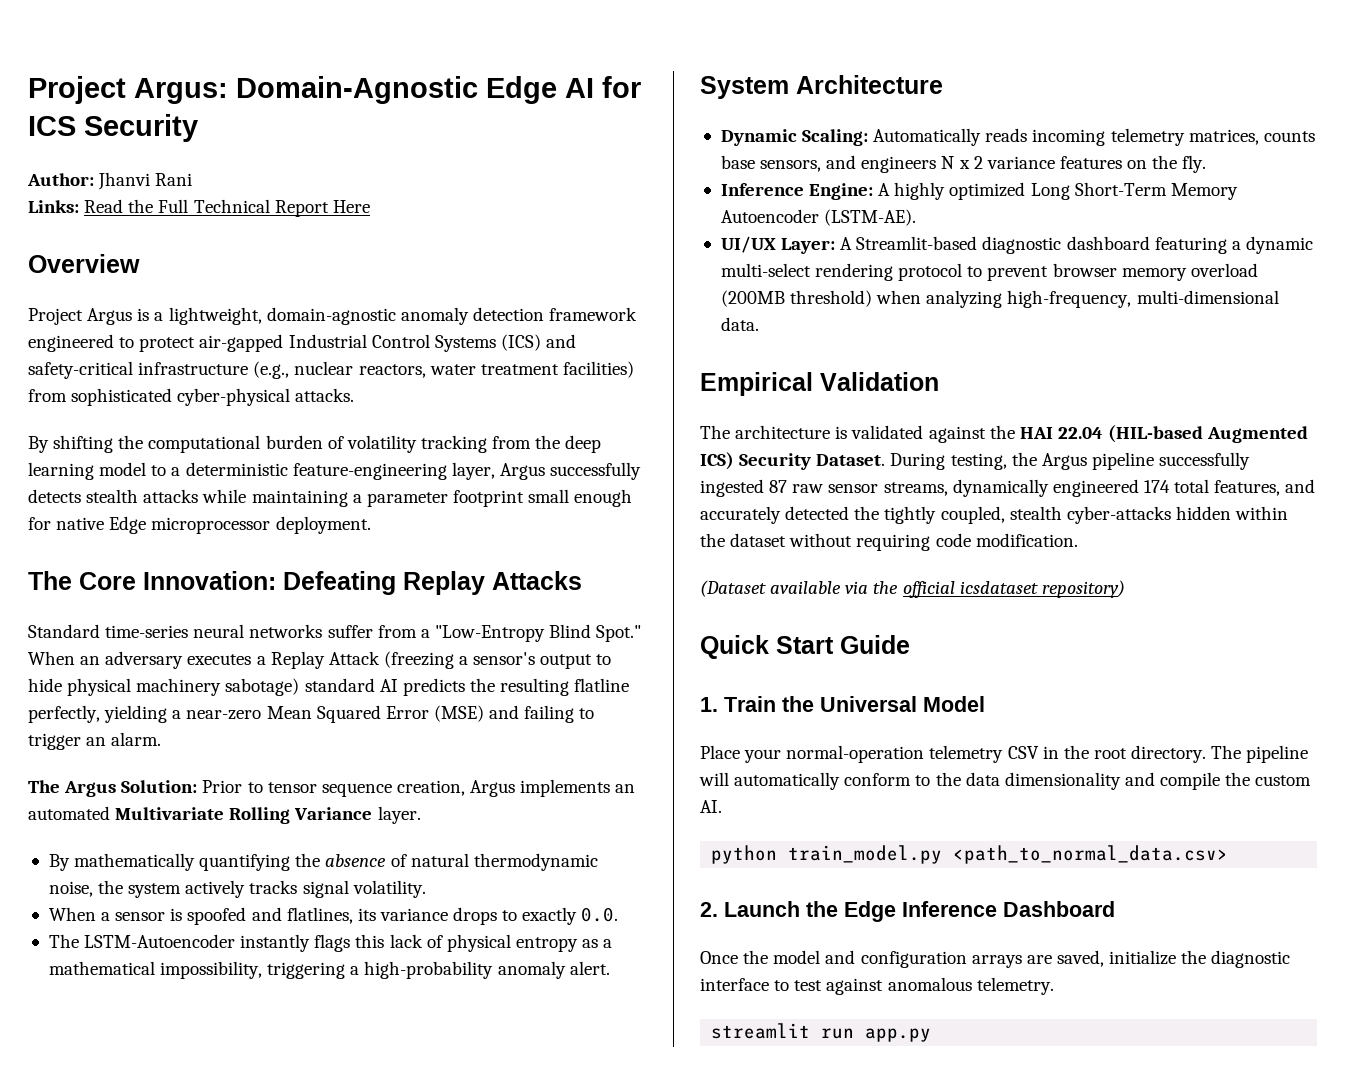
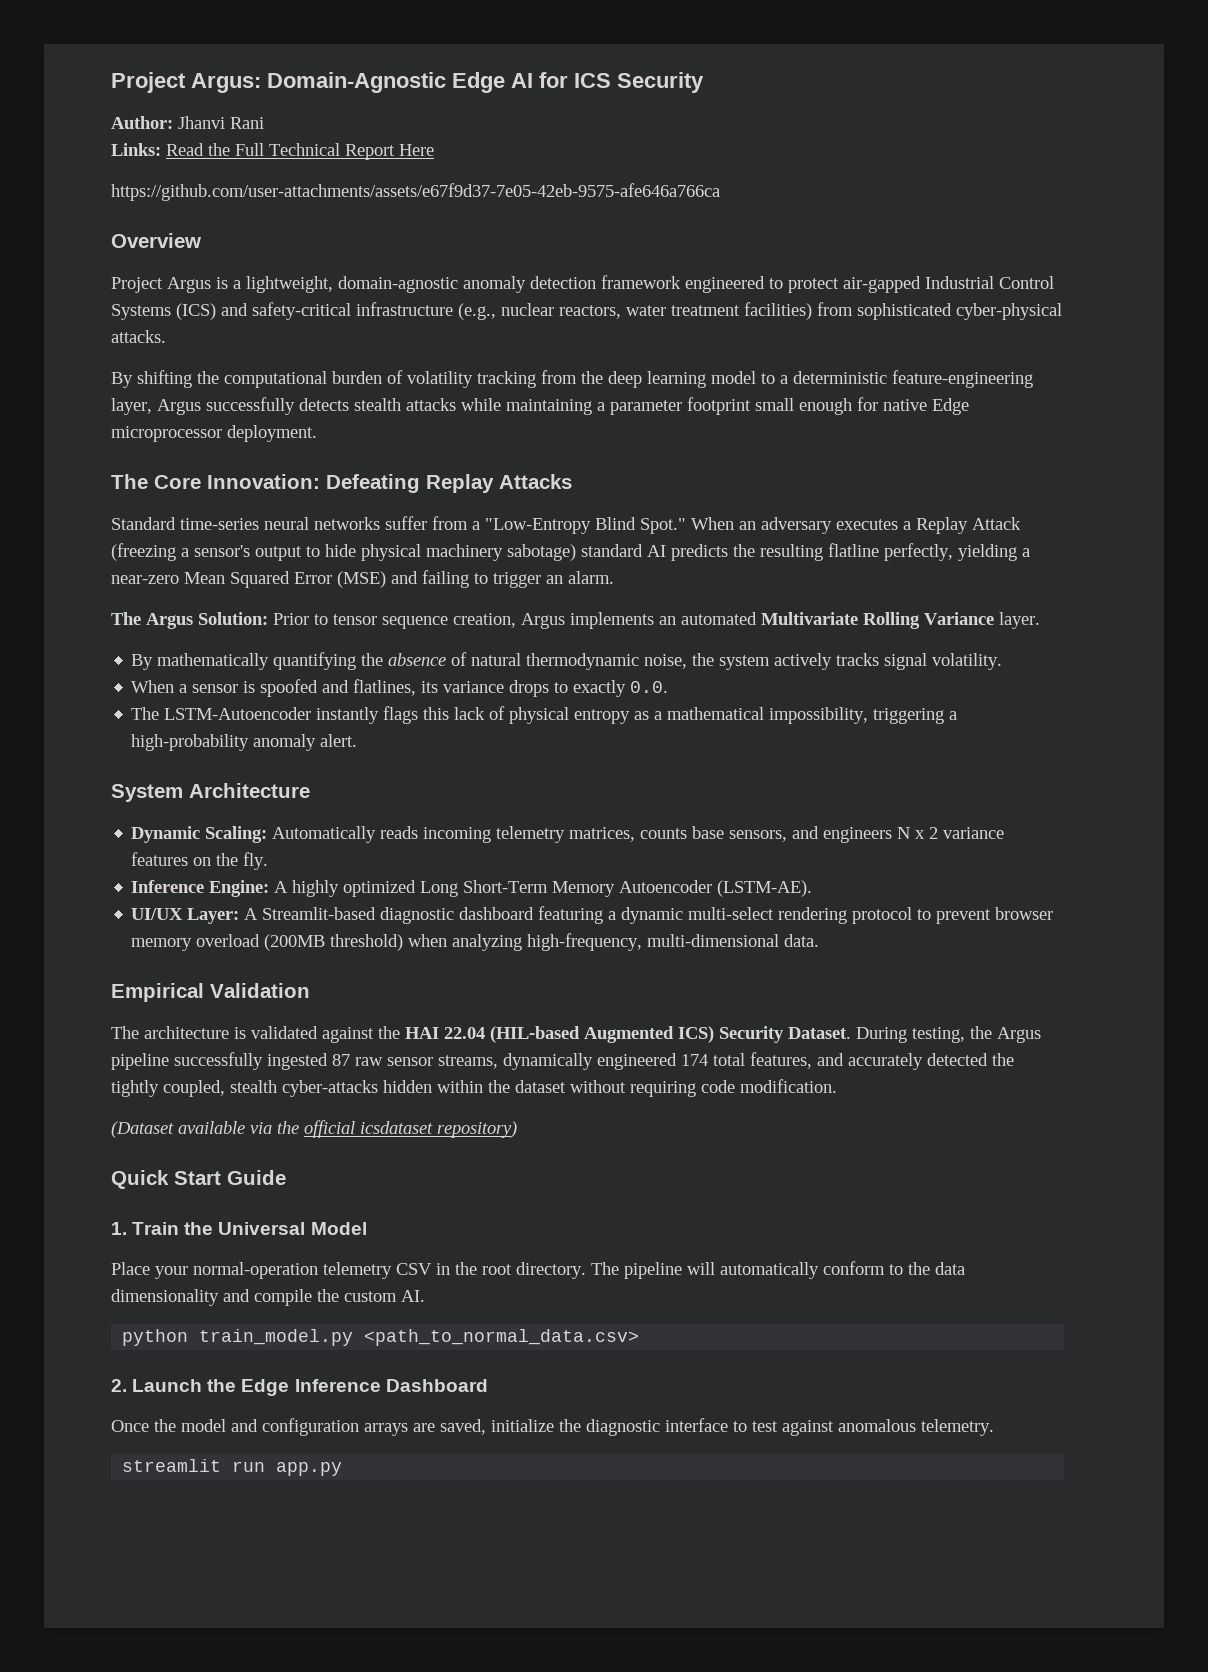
+ https://github.com/user-attachments/assets/e67f9d37-7e05-42eb-9575-afe646a766ca

